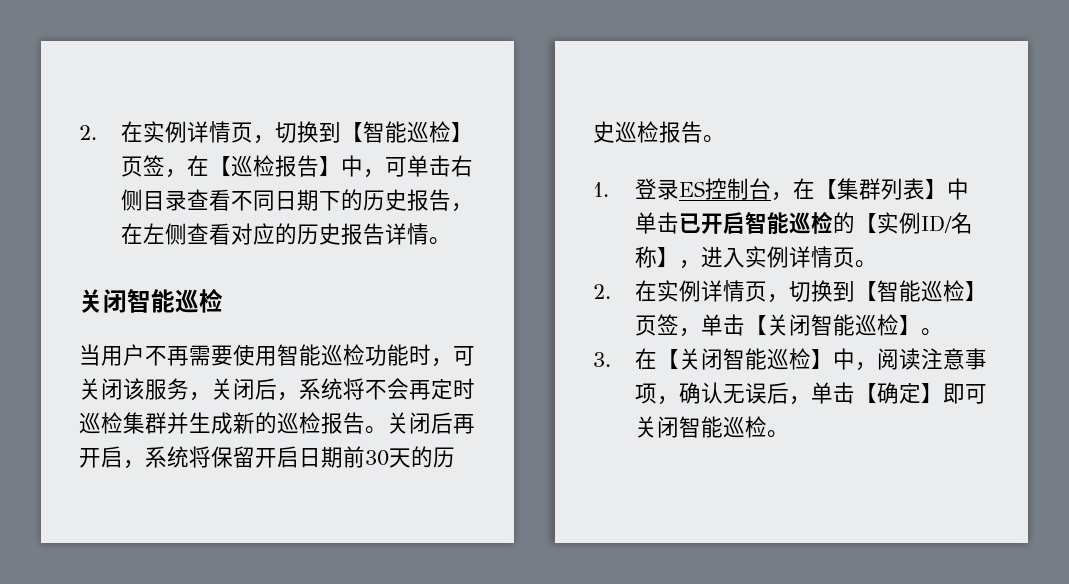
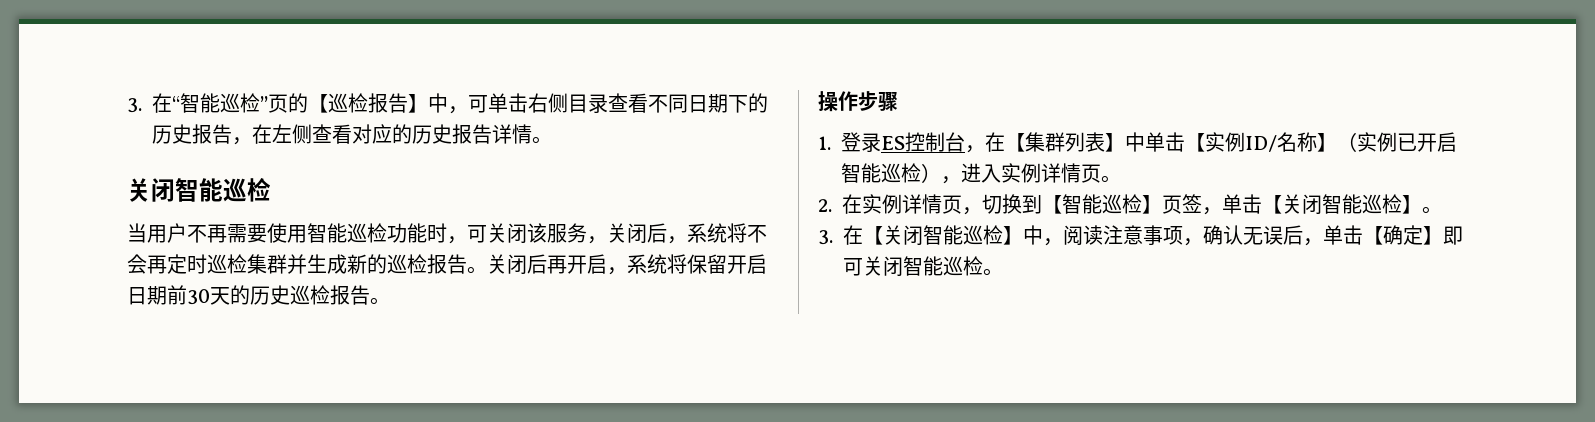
- 2.在实例详情页，切换到【智能巡检】页签，在【巡检报告】中，可单击右侧目录查看不同日期下的历史报告，在左侧查看对应的历史报告详情。
+ 3.在“智能巡检”页的【巡检报告】中，可单击右侧目录查看不同日期下的历史报告，在左侧查看对应的历史报告详情。
+ 操作步骤
- 1.登录ES控制台，在【集群列表】中单击已开启智能巡检的【实例ID/名称】，进入实例详情页。
+ 1.登录ES控制台，在【集群列表】中单击【实例ID/名称】（实例已开启智能巡检），进入实例详情页。

